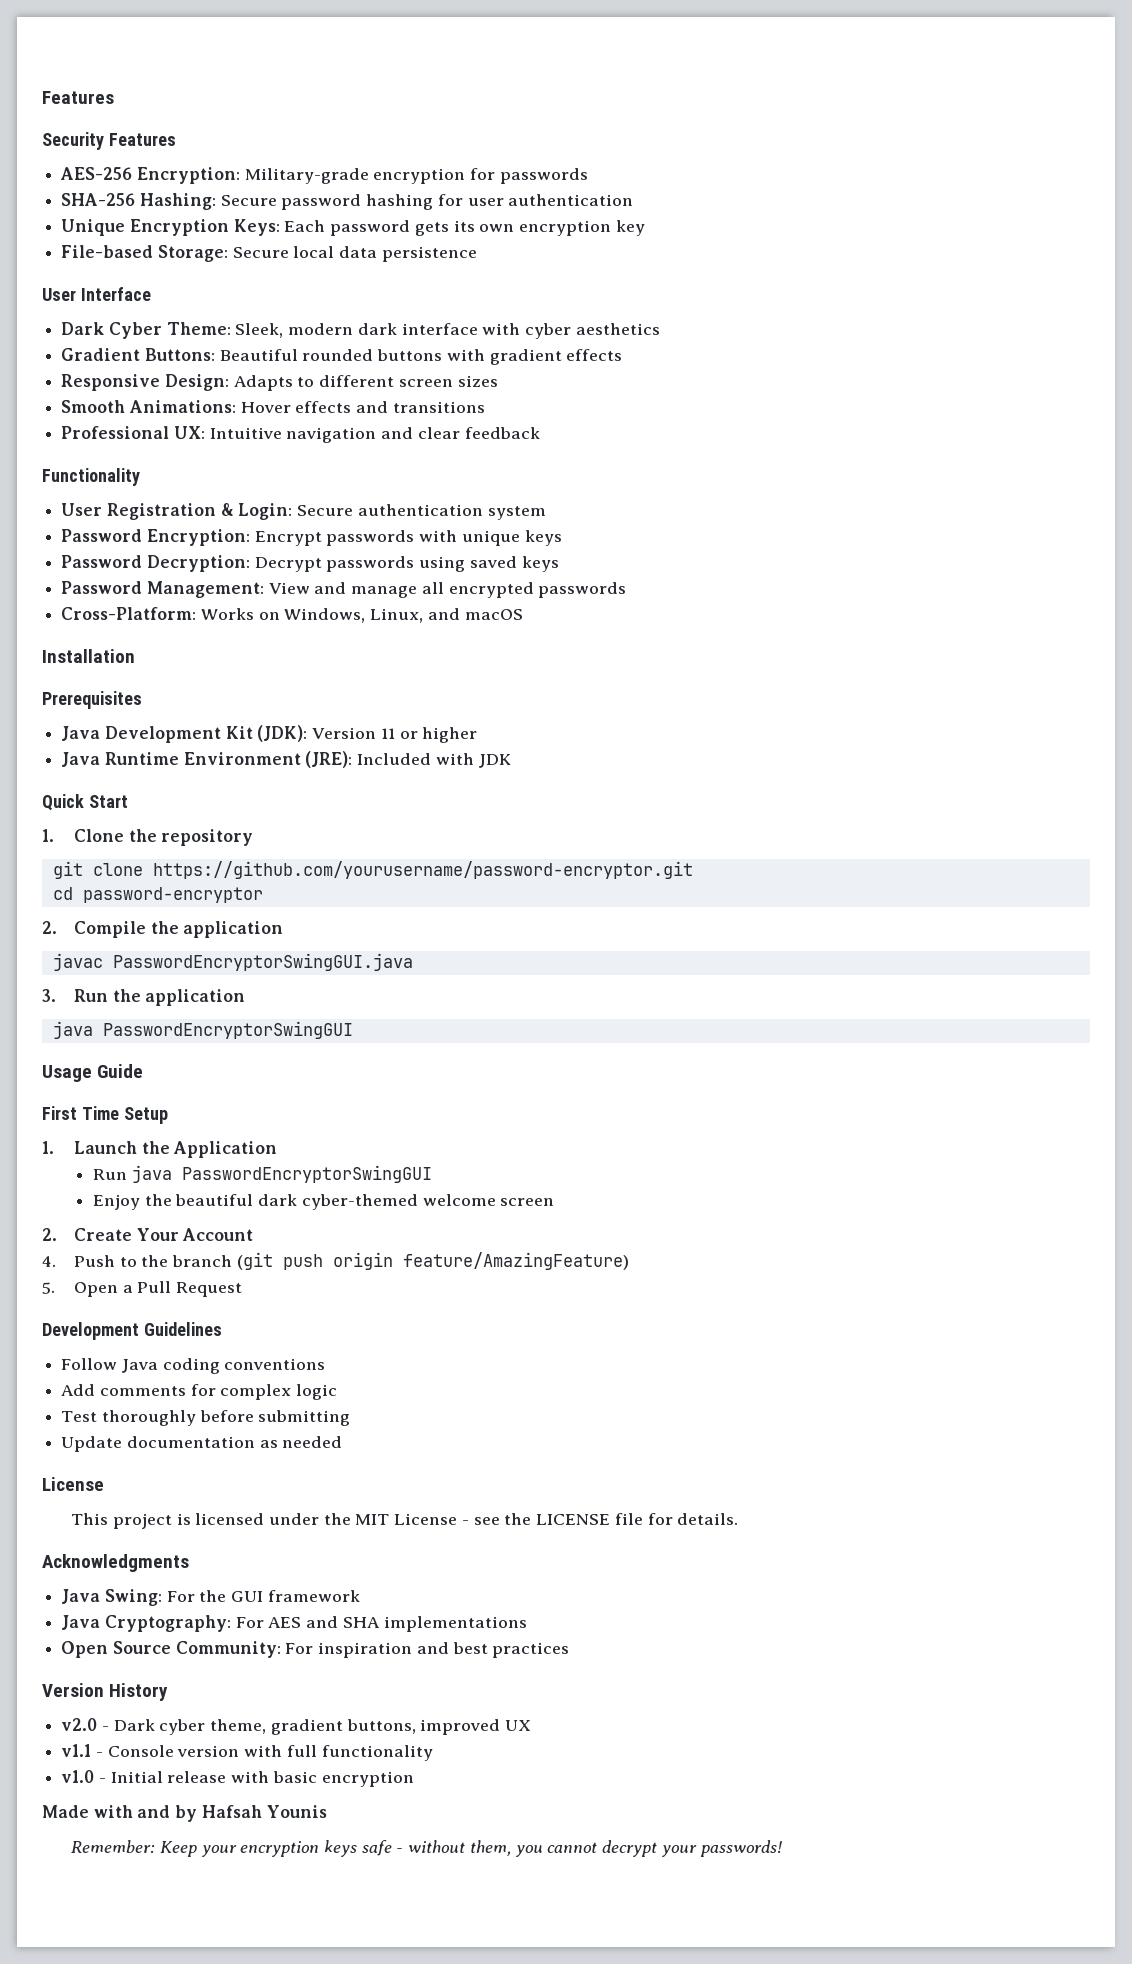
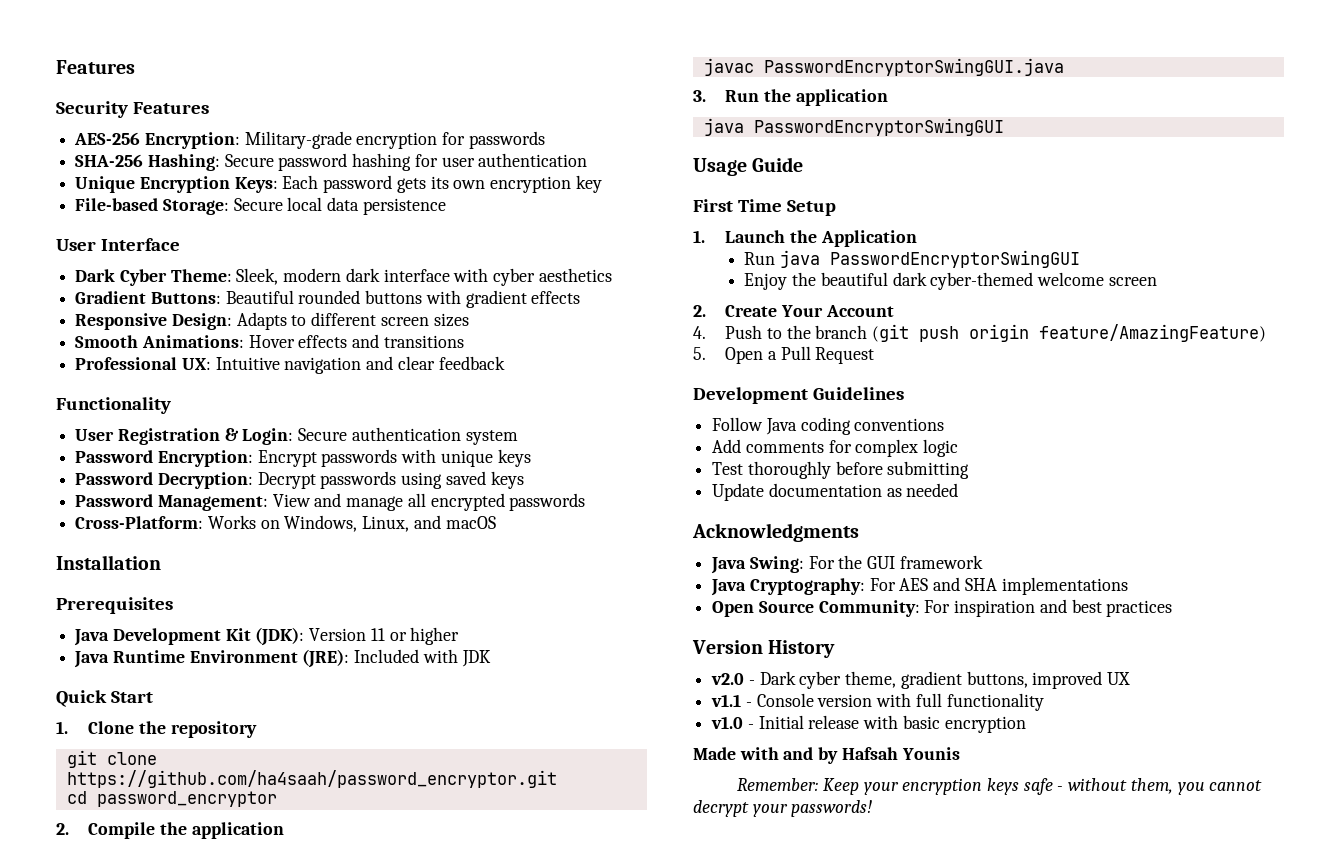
- git clone https://github.com/yourusername/password-encryptor.git
+ git clone https://github.com/ha4saah/password_encryptor.git
- cd password-encryptor
+ cd password_encryptor
  Update documentation as needed
- License
- This project is licensed under the MIT License - see the LICENSE file for details.

